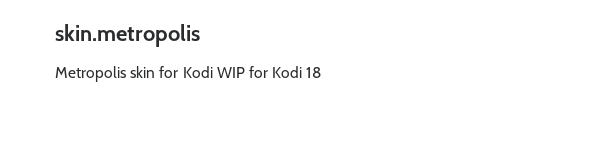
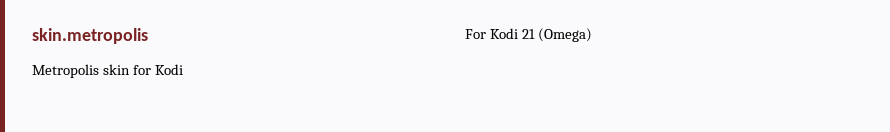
- Metropolis skin for Kodi WIP for Kodi 18
+ Metropolis skin for Kodi
+ For Kodi 21 (Omega)

